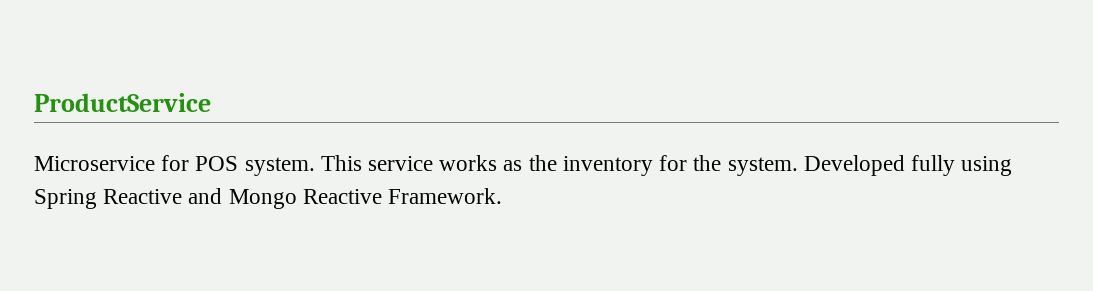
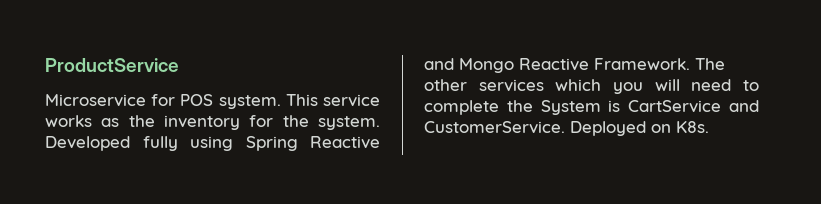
+ The other services which you will need to complete the System is CartService and CustomerService. Deployed on K8s.

